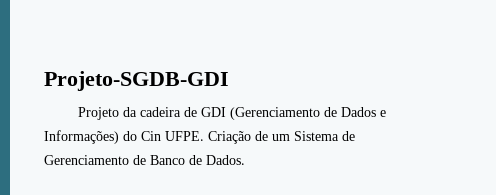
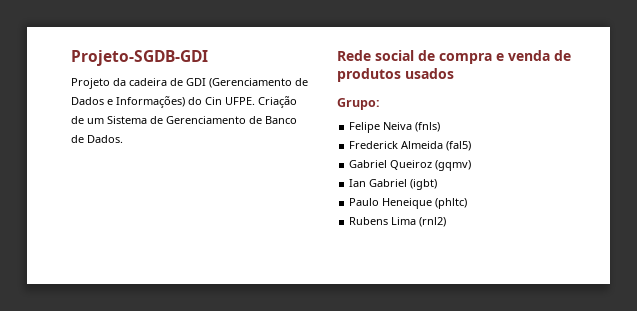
+ Rede social de compra e venda de produtos usados
+ Grupo:
+ Felipe Neiva (fnls)
+ Frederick Almeida (fal5)
+ Gabriel Queiroz (gqmv)
+ Ian Gabriel (igbt)
+ Paulo Heneique (phltc)
+ Rubens Lima (rnl2)

